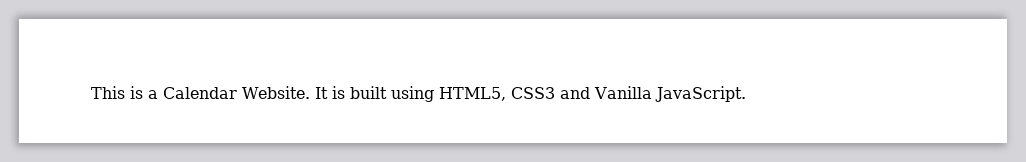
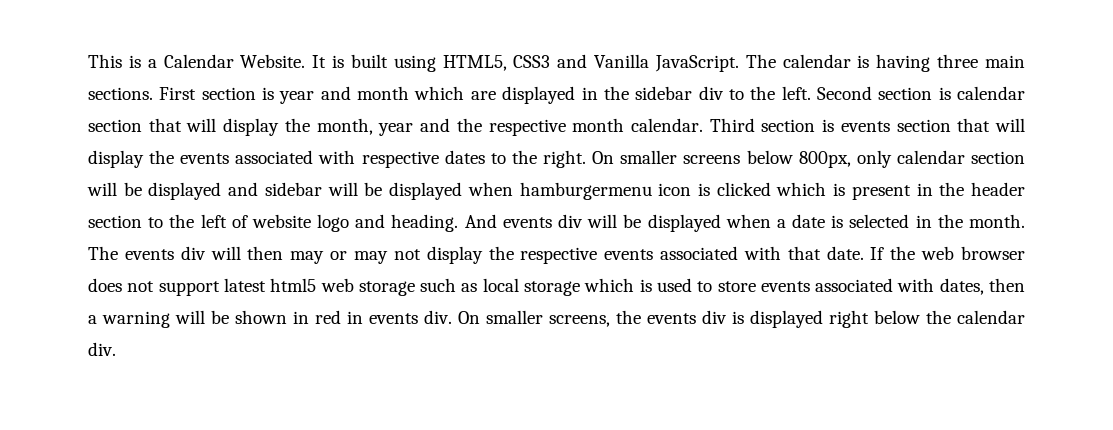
+ The calendar is having three main sections. First section is year and month which are displayed in the sidebar div to the left. Second section is calendar section that will display the month, year and the respective month calendar. Third section is events section that will display the events associated with respective dates to the right. On smaller screens below 800px, only calendar section will be displayed and sidebar will be displayed when hamburgermenu icon is clicked which is present in the header section to the left of website logo and heading. And events div will be displayed when a date is selected in the month. The events div will then may or may not display the respective events associated with that date. If the web browser does not support latest html5 web storage such as local storage which is used to store events associated with dates, then a warning will be shown in red in events div. On smaller screens, the events div is displayed right below the calendar div.

